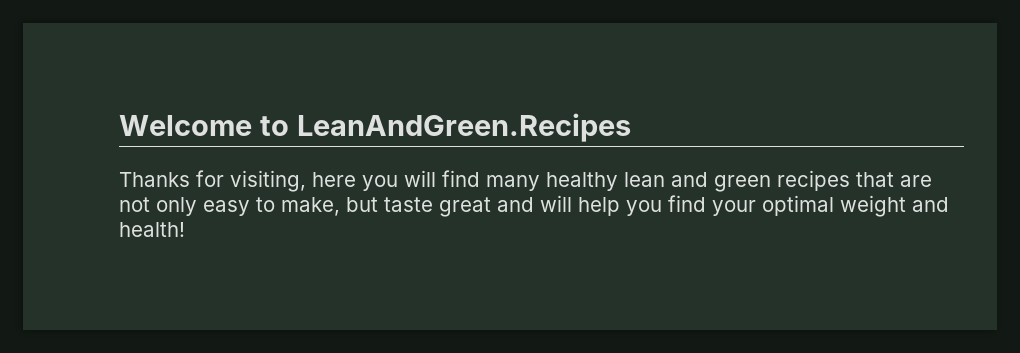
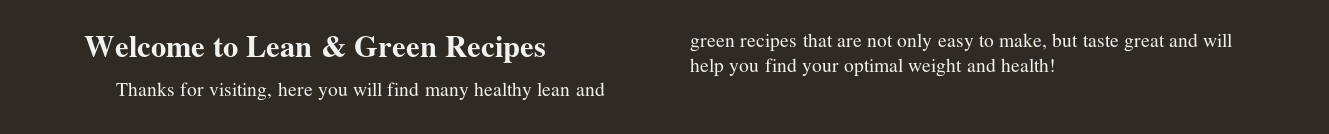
- Welcome to LeanAndGreen.Recipes
+ Welcome to Lean & Green Recipes

